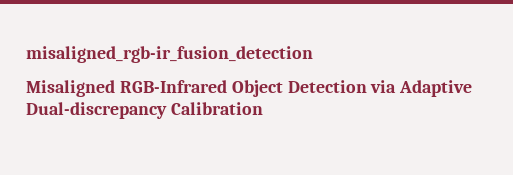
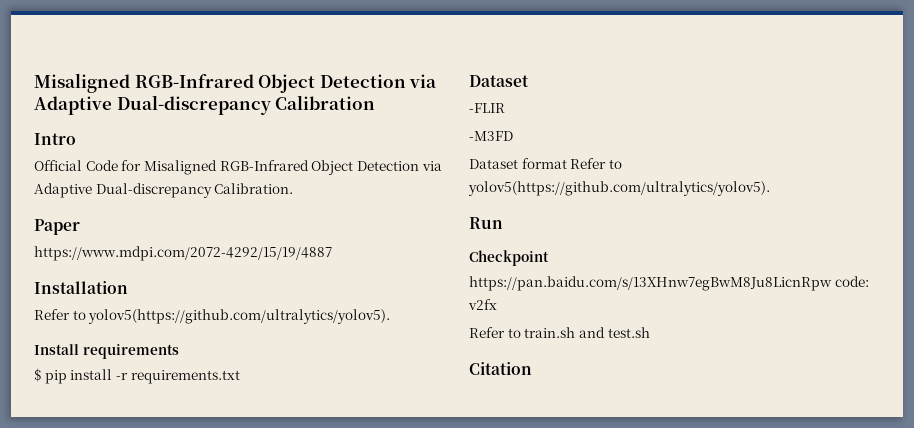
- misaligned_rgb-ir_fusion_detection
+ Intro
+ Official Code for Misaligned RGB-Infrared Object Detection via Adaptive Dual-discrepancy Calibration.
+ Paper
+ https://www.mdpi.com/2072-4292/15/19/4887
+ Installation
+ Refer to yolov5(https://github.com/ultralytics/yolov5).
+ Install requirements
+ $ pip install -r requirements.txt
+ Dataset
+ -FLIR
+ -M3FD
+ Dataset format Refer to yolov5(https://github.com/ultralytics/yolov5).
+ Run
+ Checkpoint
+ https://pan.baidu.com/s/13XHnw7egBwM8Ju8LicnRpw code: v2fx
+ Refer to train.sh and test.sh
+ Citation

